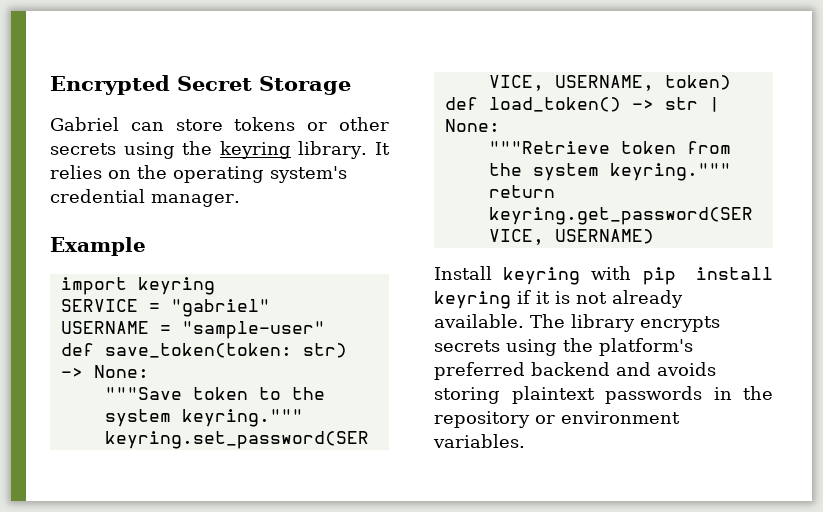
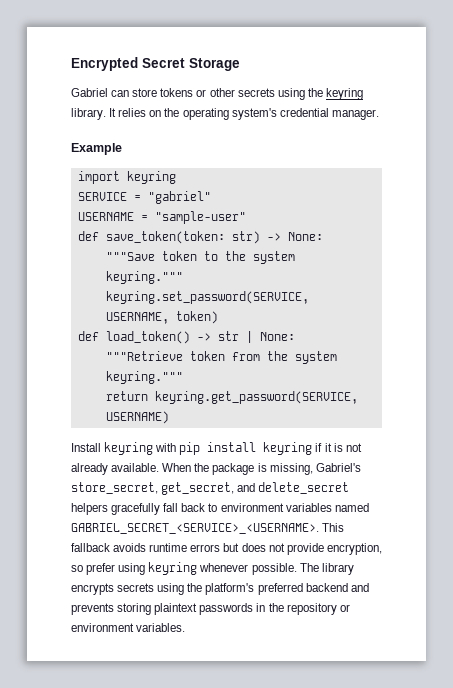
+ When the package is missing, Gabriel's store_secret, get_secret, and delete_secret helpers gracefully fall back to environment variables named GABRIEL_SECRET_<SERVICE>_<USERNAME>. This fallback avoids runtime errors but does not provide encryption, so prefer using keyring whenever possible.
- The library encrypts secrets using the platform's preferred backend and avoids storing plaintext passwords in the repository or environment variables.
+ The library encrypts secrets using the platform's preferred backend and prevents storing plaintext passwords in the repository or environment variables.

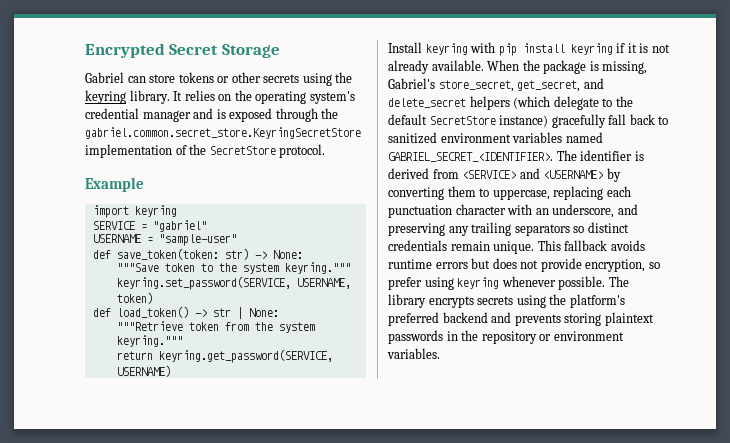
- It relies on the operating system's credential manager.
+ It relies on the operating system's credential manager and is exposed through the gabriel.common.secret_store.KeyringSecretStore implementation of the SecretStore protocol.
- When the package is missing, Gabriel's store_secret, get_secret, and delete_secret helpers gracefully fall back to environment variables named GABRIEL_SECRET_<SERVICE>_<USERNAME>.
+ When the package is missing, Gabriel's store_secret, get_secret, and delete_secret helpers (which delegate to the default SecretStore instance) gracefully fall back to sanitized environment variables named GABRIEL_SECRET_<IDENTIFIER>. The identifier is derived from <SERVICE> and <USERNAME> by converting them to uppercase, replacing each punctuation character with an underscore, and preserving any trailing separators so distinct credentials remain unique.

